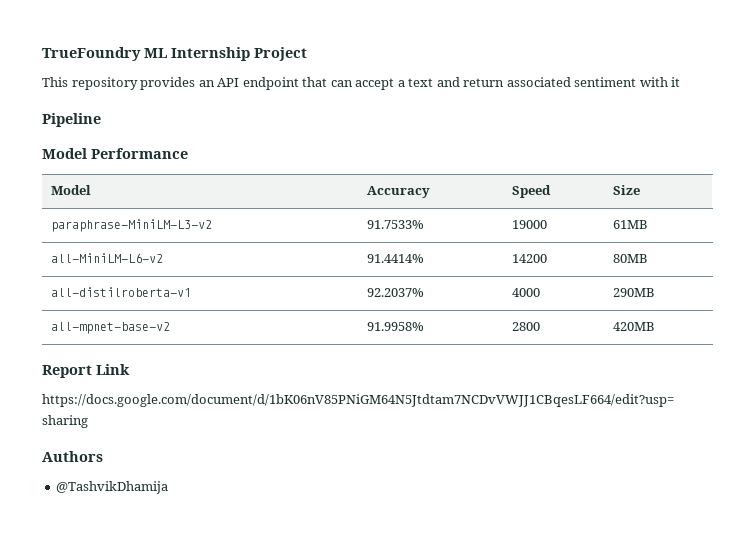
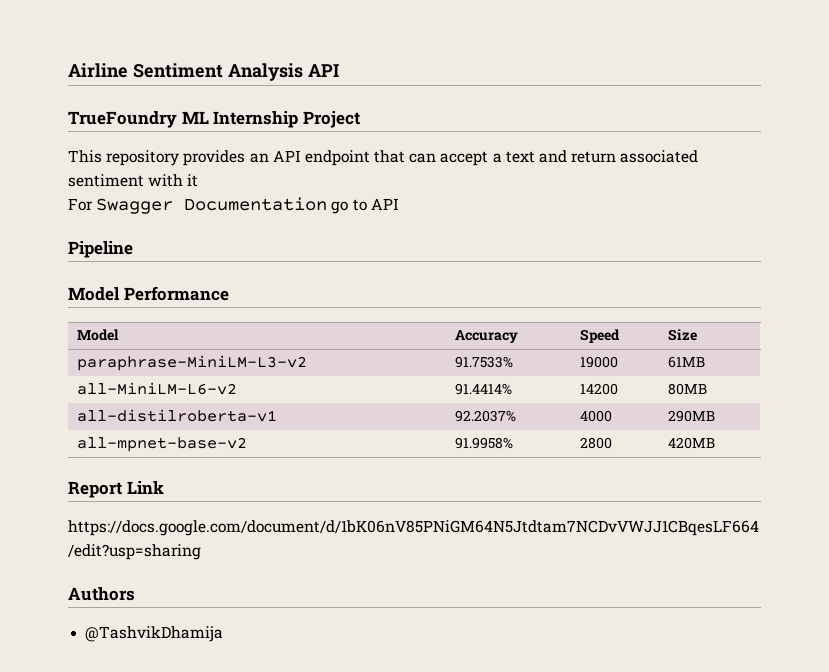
+ Airline Sentiment Analysis API
+ For Swagger Documentation go to API

